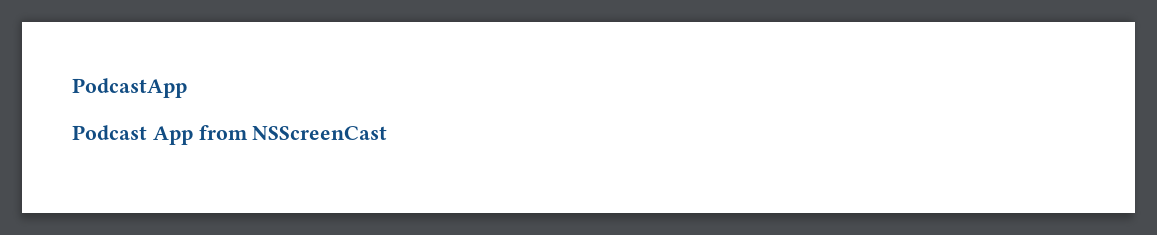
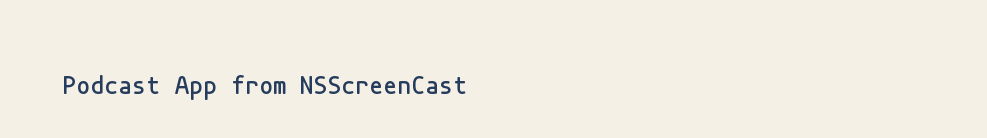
- PodcastApp

